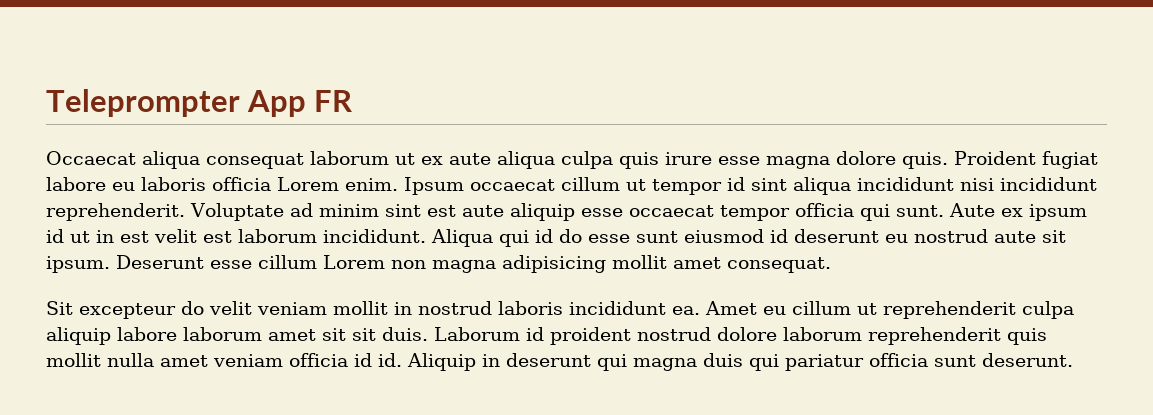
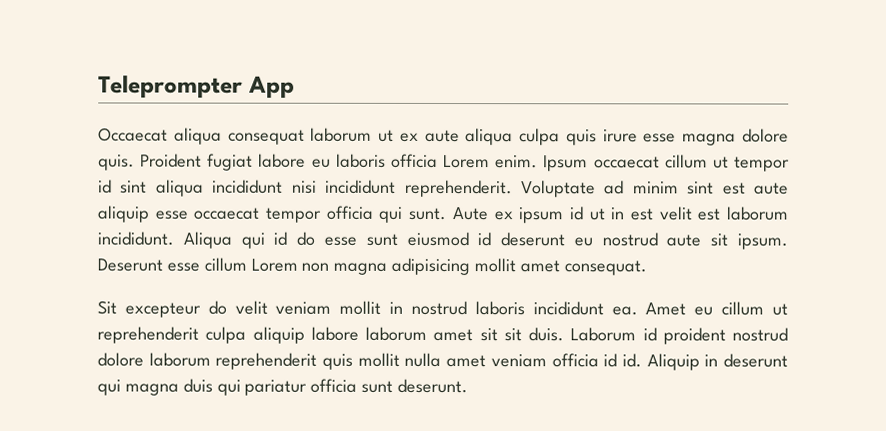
- Teleprompter App FR
+ Teleprompter App

